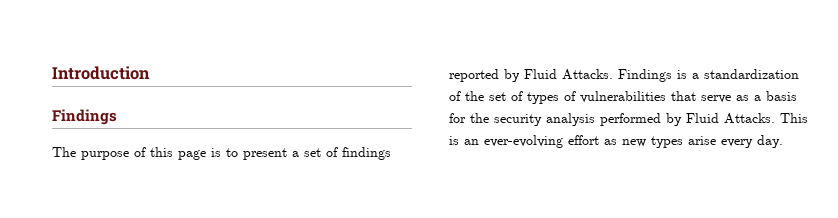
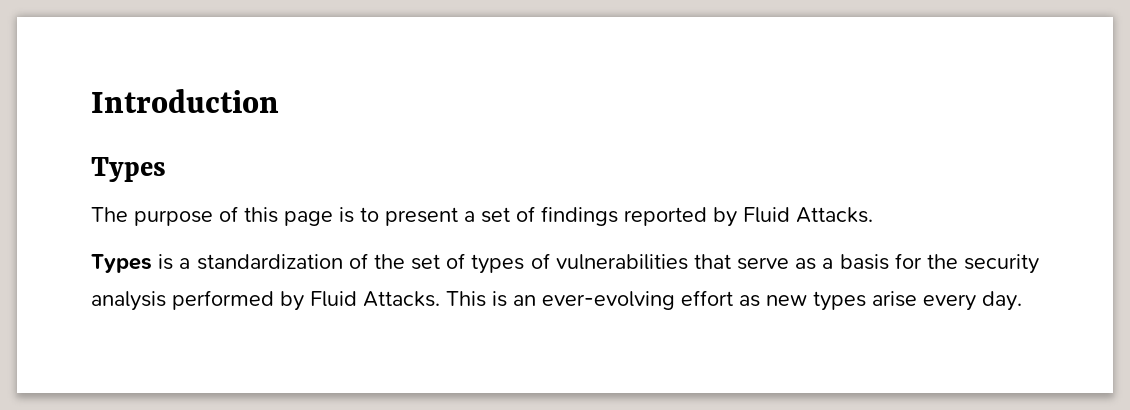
  Introduction
- Findings
+ Types
- The purpose of this page is to present a set of findings reported by Fluid Attacks. Findings is a standardization of the set of types of vulnerabilities that serve as a basis for the security analysis performed by Fluid Attacks.
+ The purpose of this page is to present a set of findings reported by Fluid Attacks.
+ Types is a standardization of the set of types of vulnerabilities that serve as a basis for the security analysis performed by Fluid Attacks.

